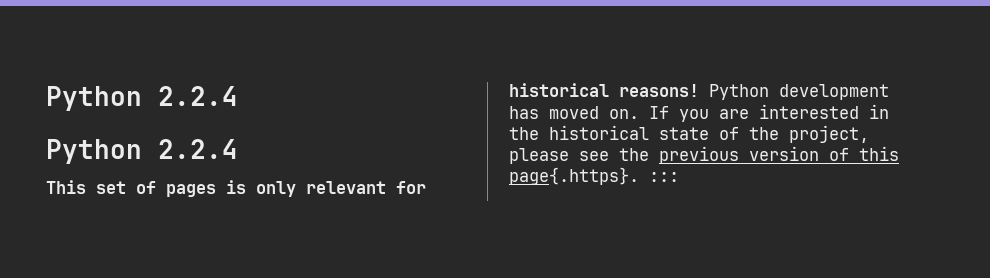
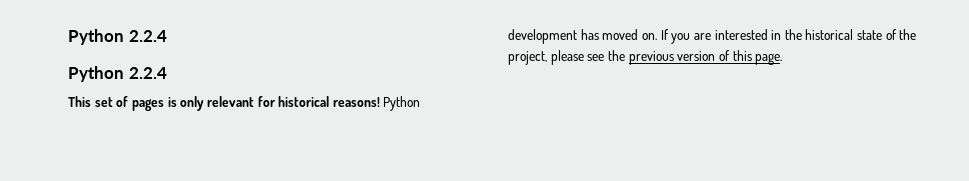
- If you are interested in the historical state of the project, please see the previous version of this page{.https}. :::
+ If you are interested in the historical state of the project, please see the previous version of this page.

